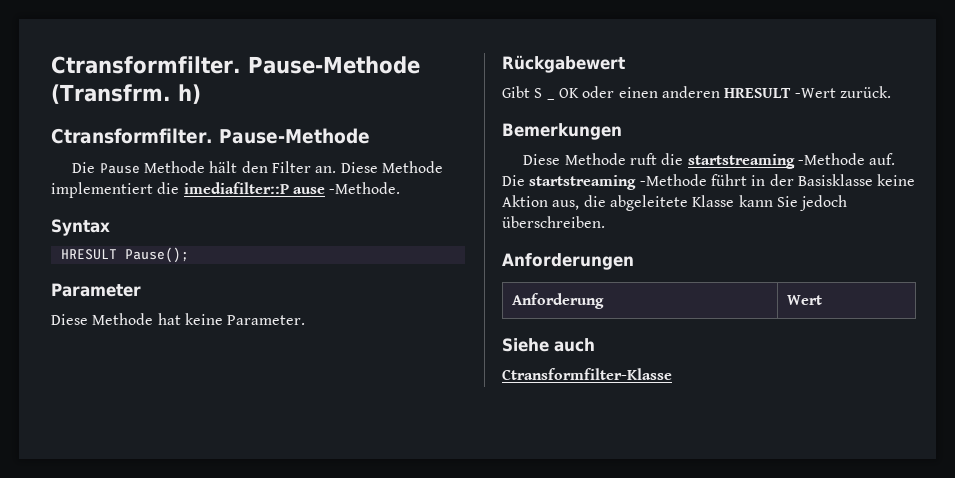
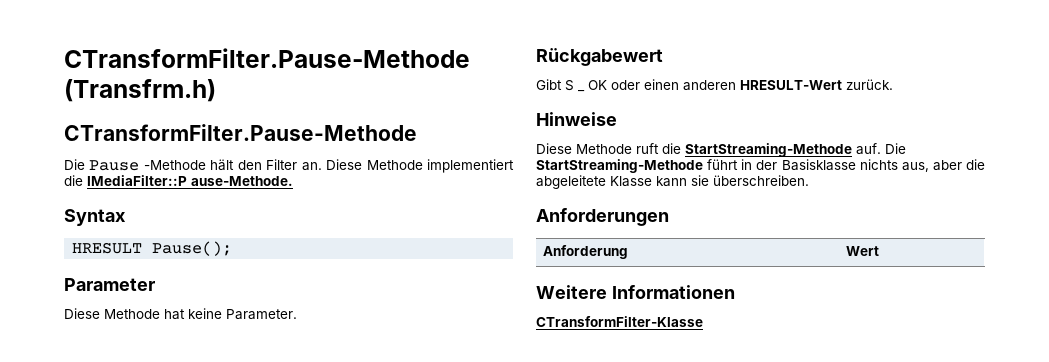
- Ctransformfilter. Pause-Methode (Transfrm. h)
- Ctransformfilter. Pause-Methode
+ CTransformFilter.Pause-Methode (Transfrm.h)
+ CTransformFilter.Pause-Methode
- Die Pause Methode hält den Filter an.
+ Die Pause -Methode hält den Filter an.
- Diese Methode implementiert die imediafilter::P ause -Methode.
+ Diese Methode implementiert die IMediaFilter::P ause-Methode.
- Gibt S _ OK oder einen anderen HRESULT -Wert zurück.
+ Gibt S _ OK oder einen anderen HRESULT-Wert zurück.
- Bemerkungen
+ Hinweise
- Diese Methode ruft die startstreaming -Methode auf. Die startstreaming -Methode führt in der Basisklasse keine Aktion aus, die abgeleitete Klasse kann Sie jedoch überschreiben.
+ Diese Methode ruft die StartStreaming-Methode auf. Die StartStreaming-Methode führt in der Basisklasse nichts aus, aber die abgeleitete Klasse kann sie überschreiben.
- Siehe auch
- Ctransformfilter-Klasse
+ Weitere Informationen
+ CTransformFilter-Klasse

